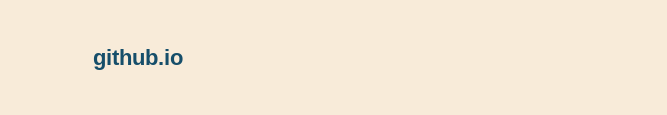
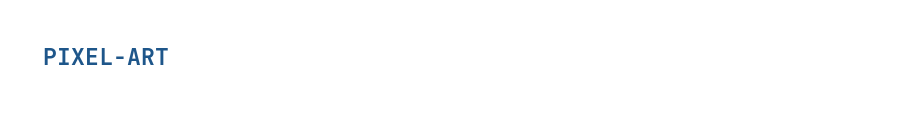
- github.io
+ PIXEL-ART

